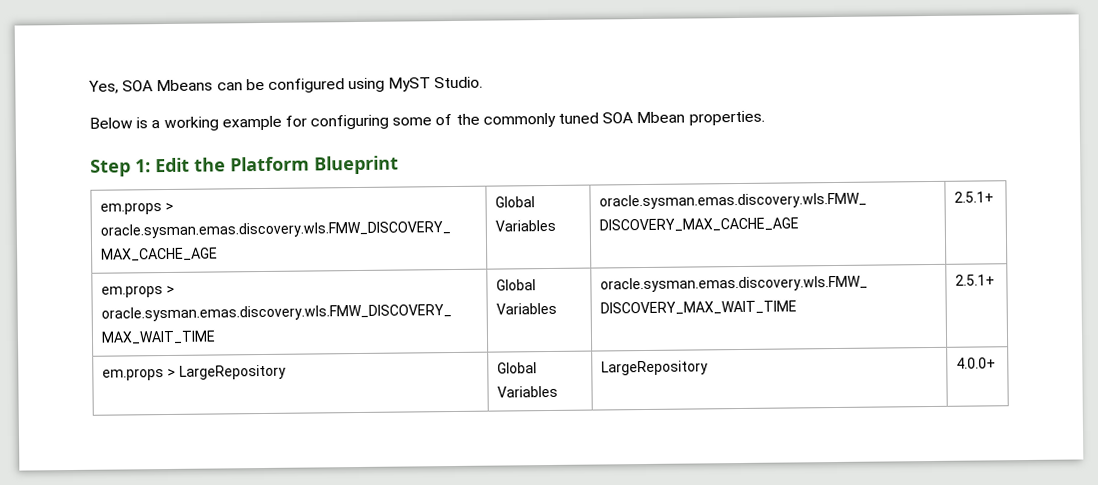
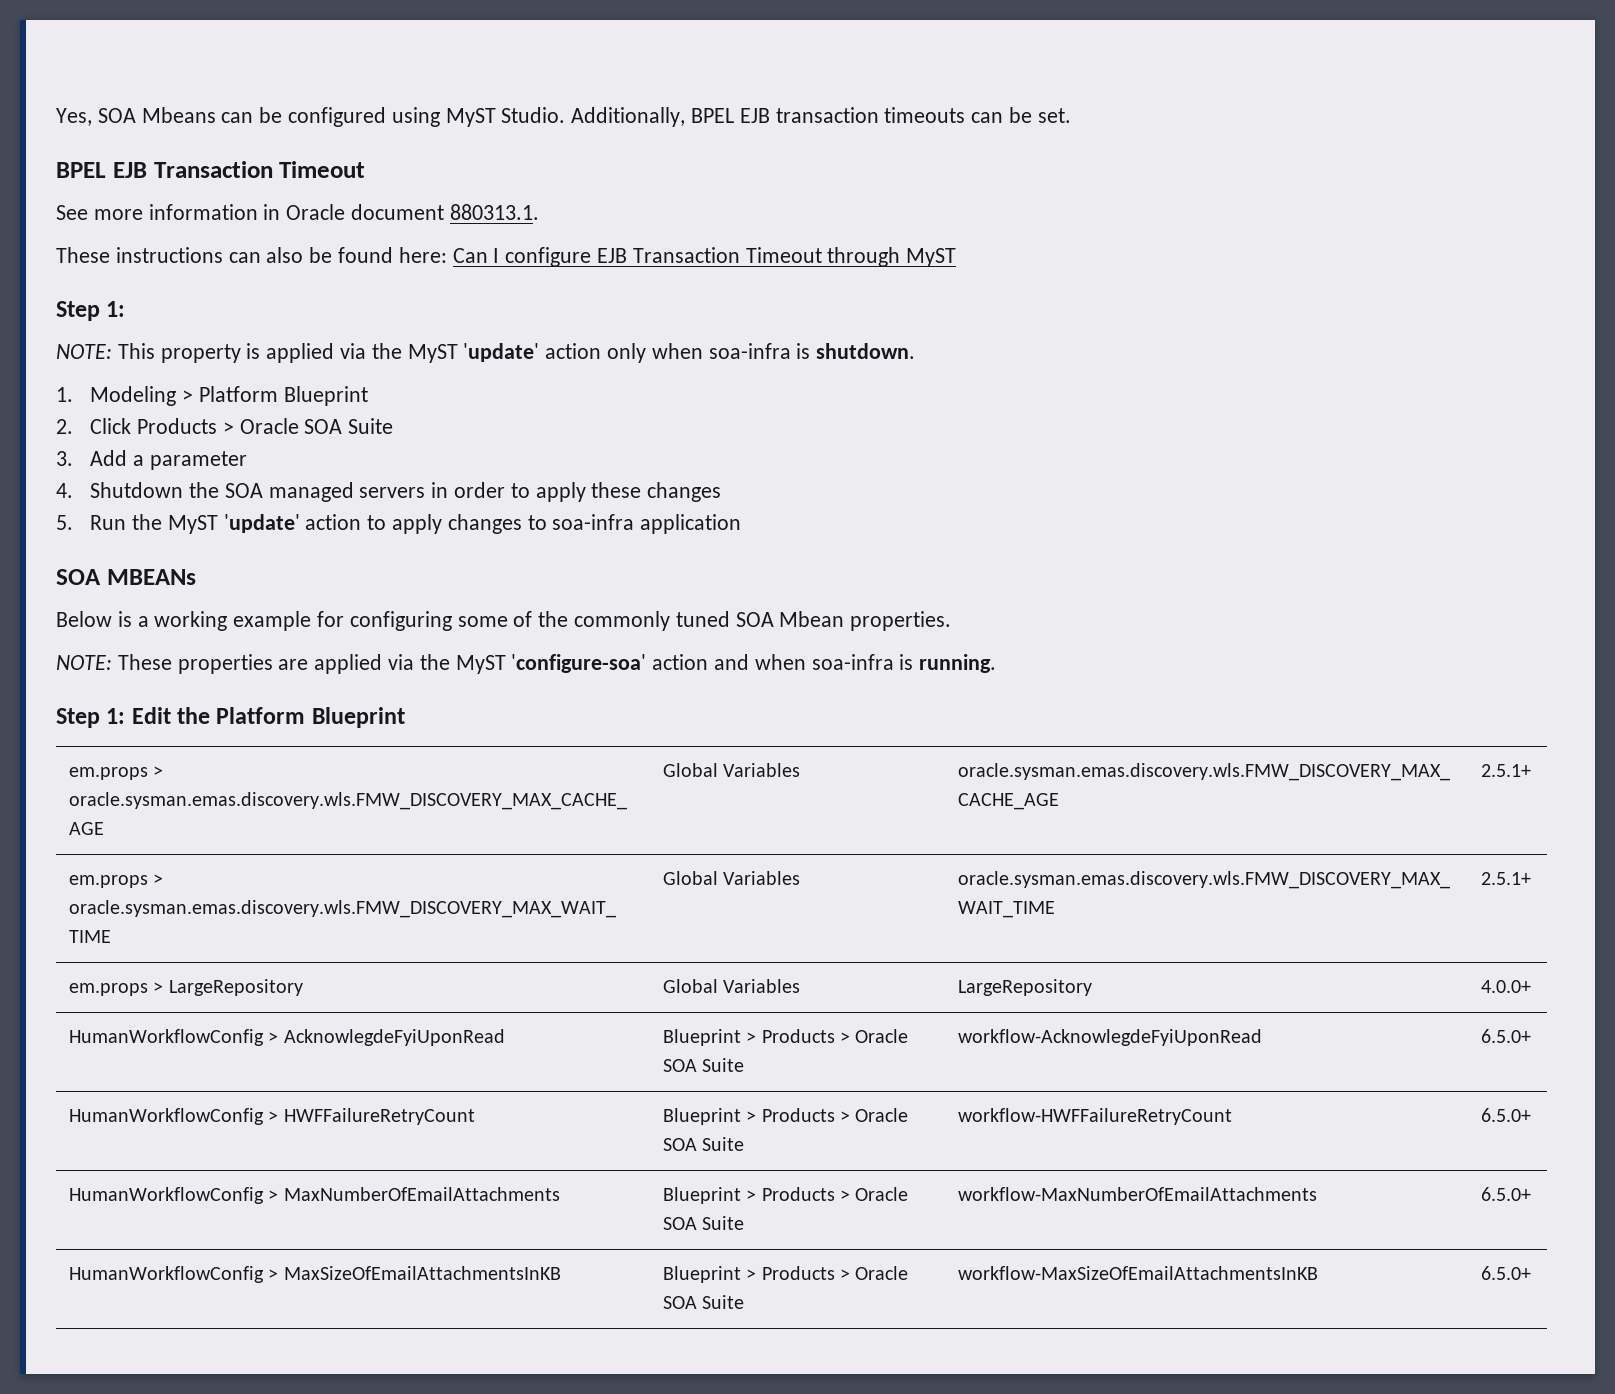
+ Additionally, BPEL EJB transaction timeouts can be set.
+ BPEL EJB Transaction Timeout
+ See more information in Oracle document 880313.1.
+ These instructions can also be found here: Can I configure EJB Transaction Timeout through MyST
+ Step 1:
+ NOTE: This property is applied via the MyST 'update' action only when soa-infra is shutdown.
+ 1. Modeling > Platform Blueprint
+ 2. Click Products > Oracle SOA Suite
+ 3. Add a parameter
+ 4. Shutdown the SOA managed servers in order to apply these changes
+ 5. Run the MyST 'update' action to apply changes to soa-infra application
+ SOA MBEANs
+ NOTE: These properties are applied via the MyST 'configure-soa' action and when soa-infra is running.
+ HumanWorkflowConfig > AcknowlegdeFyiUponRead | Blueprint > Products > Oracle SOA Suite | workflow-AcknowlegdeFyiUponRead | 6.5.0+
+ HumanWorkflowConfig > HWFFailureRetryCount | Blueprint > Products > Oracle SOA Suite | workflow-HWFFailureRetryCount | 6.5.0+
+ HumanWorkflowConfig > MaxNumberOfEmailAttachments | Blueprint > Products > Oracle SOA Suite | workflow-MaxNumberOfEmailAttachments | 6.5.0+
+ HumanWorkflowConfig > MaxSizeOfEmailAttachmentsInKB | Blueprint > Products > Oracle SOA Suite | workflow-MaxSizeOfEmailAttachmentsInKB | 6.5.0+

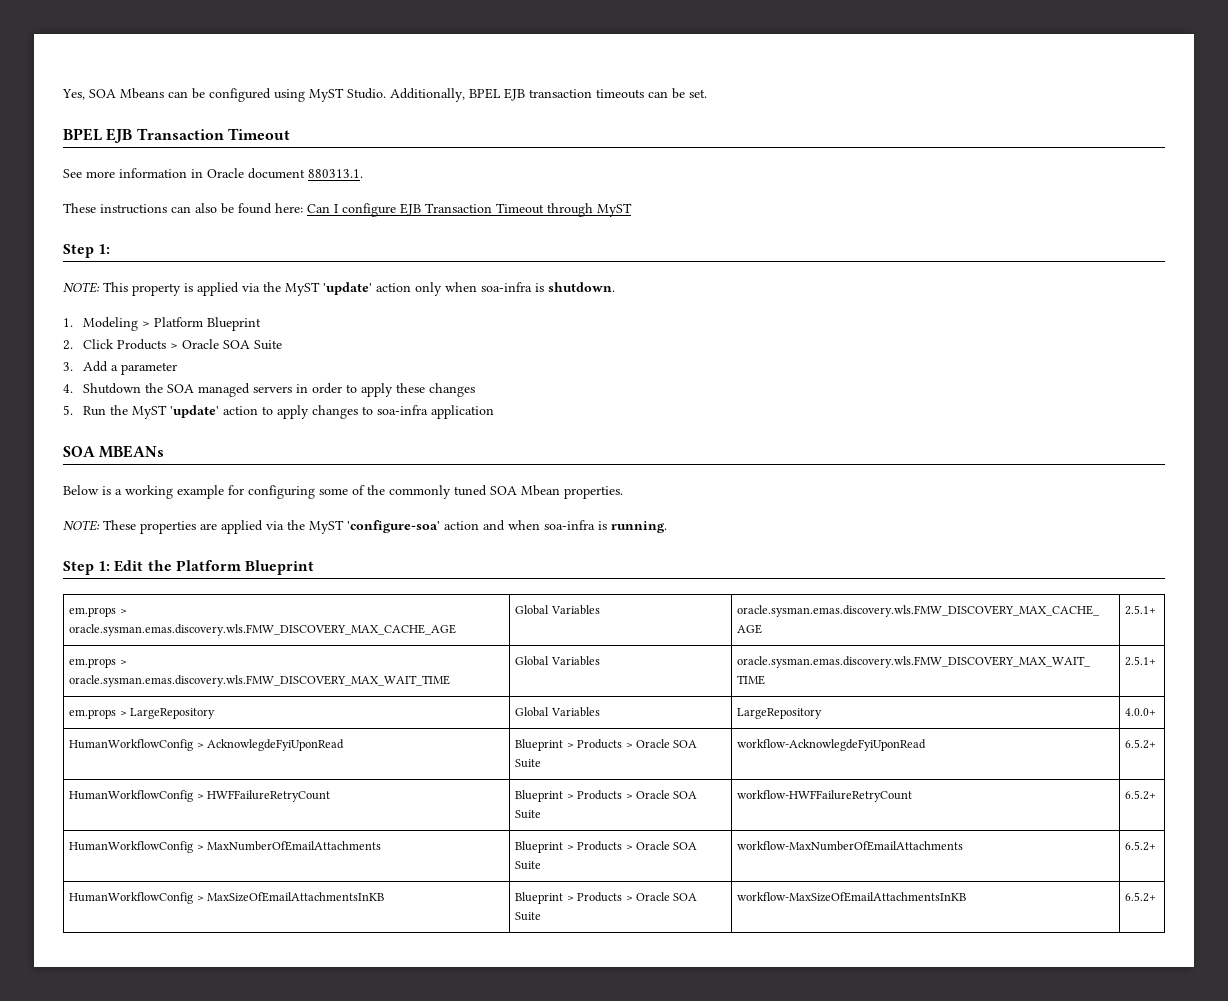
- HumanWorkflowConfig > AcknowlegdeFyiUponRead | Blueprint > Products > Oracle SOA Suite | workflow-AcknowlegdeFyiUponRead | 6.5.0+
+ HumanWorkflowConfig > AcknowlegdeFyiUponRead | Blueprint > Products > Oracle SOA Suite | workflow-AcknowlegdeFyiUponRead | 6.5.2+
- HumanWorkflowConfig > HWFFailureRetryCount | Blueprint > Products > Oracle SOA Suite | workflow-HWFFailureRetryCount | 6.5.0+
+ HumanWorkflowConfig > HWFFailureRetryCount | Blueprint > Products > Oracle SOA Suite | workflow-HWFFailureRetryCount | 6.5.2+
- HumanWorkflowConfig > MaxNumberOfEmailAttachments | Blueprint > Products > Oracle SOA Suite | workflow-MaxNumberOfEmailAttachments | 6.5.0+
+ HumanWorkflowConfig > MaxNumberOfEmailAttachments | Blueprint > Products > Oracle SOA Suite | workflow-MaxNumberOfEmailAttachments | 6.5.2+
- HumanWorkflowConfig > MaxSizeOfEmailAttachmentsInKB | Blueprint > Products > Oracle SOA Suite | workflow-MaxSizeOfEmailAttachmentsInKB | 6.5.0+
+ HumanWorkflowConfig > MaxSizeOfEmailAttachmentsInKB | Blueprint > Products > Oracle SOA Suite | workflow-MaxSizeOfEmailAttachmentsInKB | 6.5.2+

